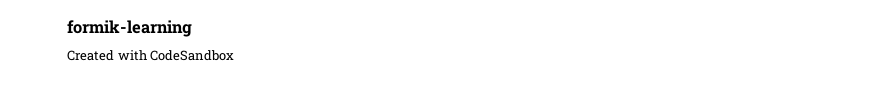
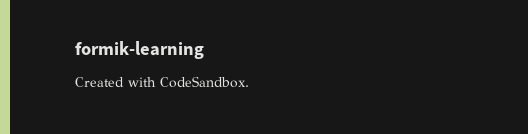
- Created with CodeSandbox
+ Created with CodeSandbox.

